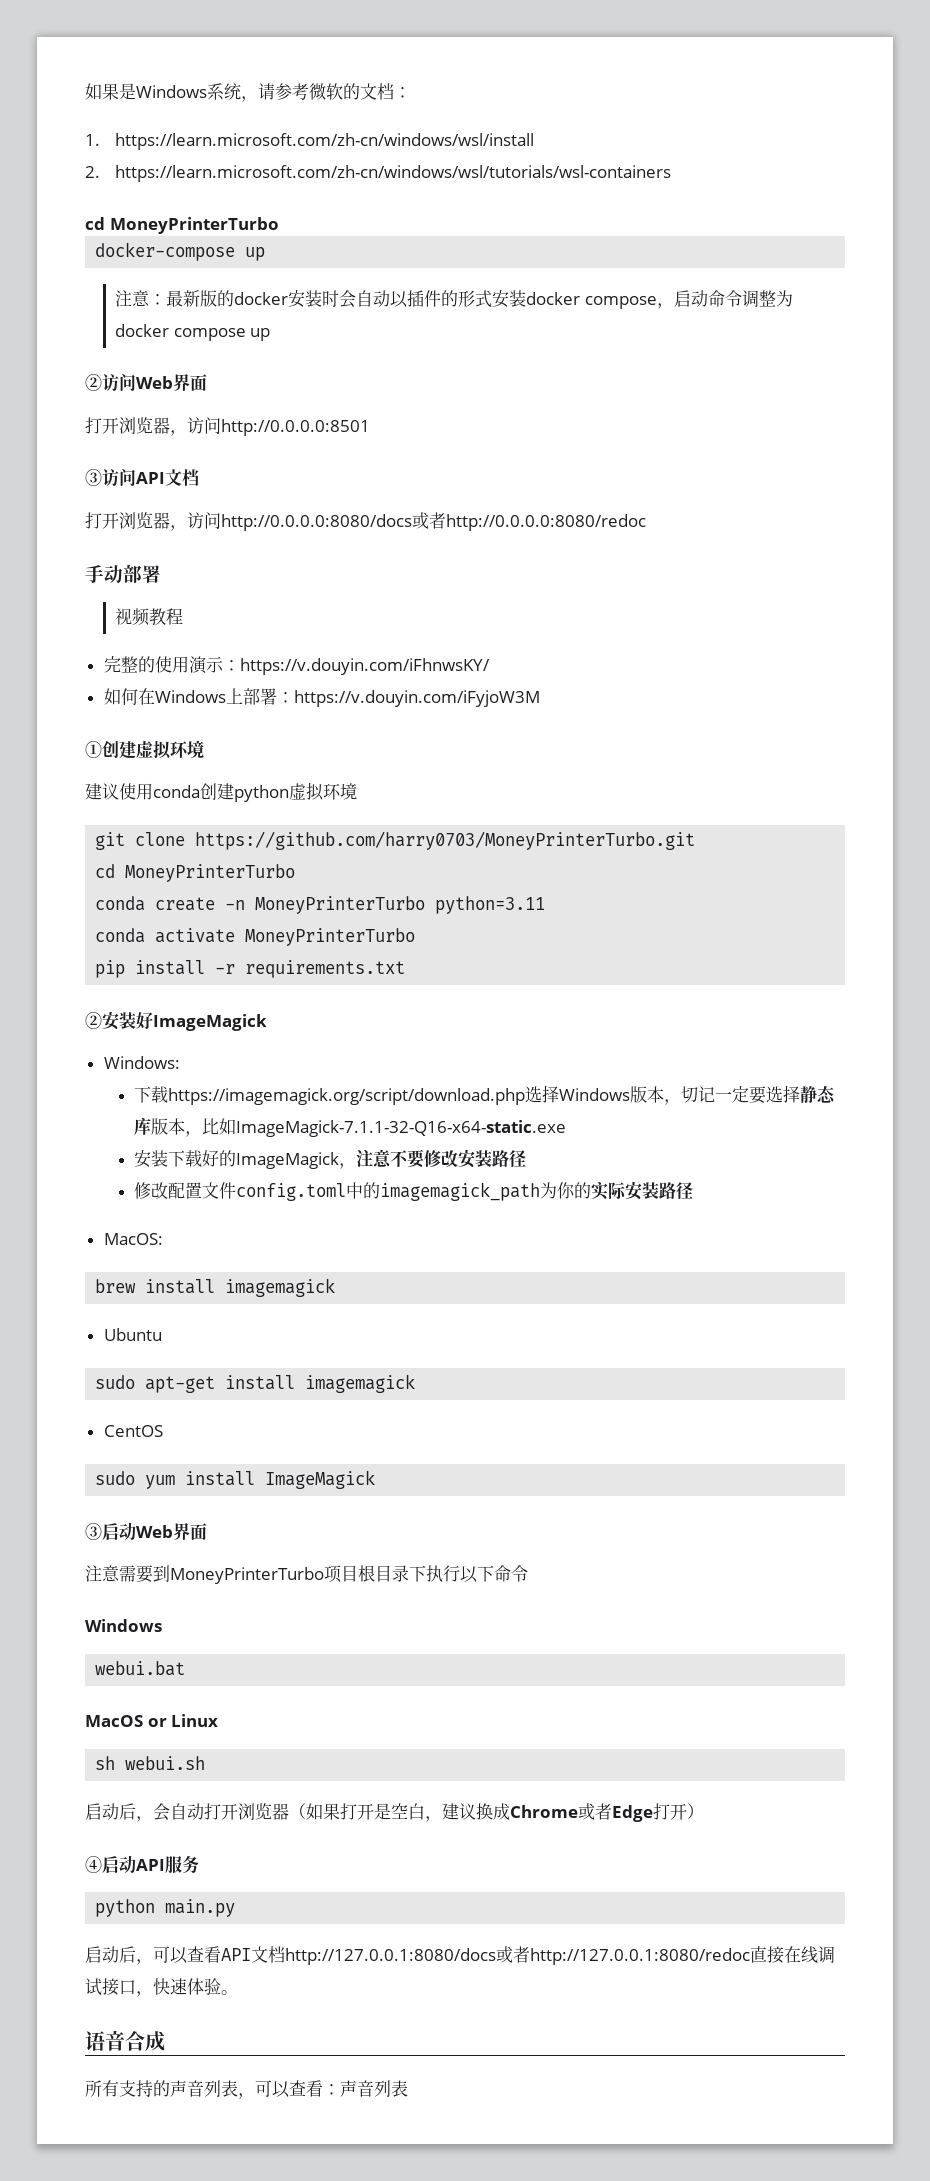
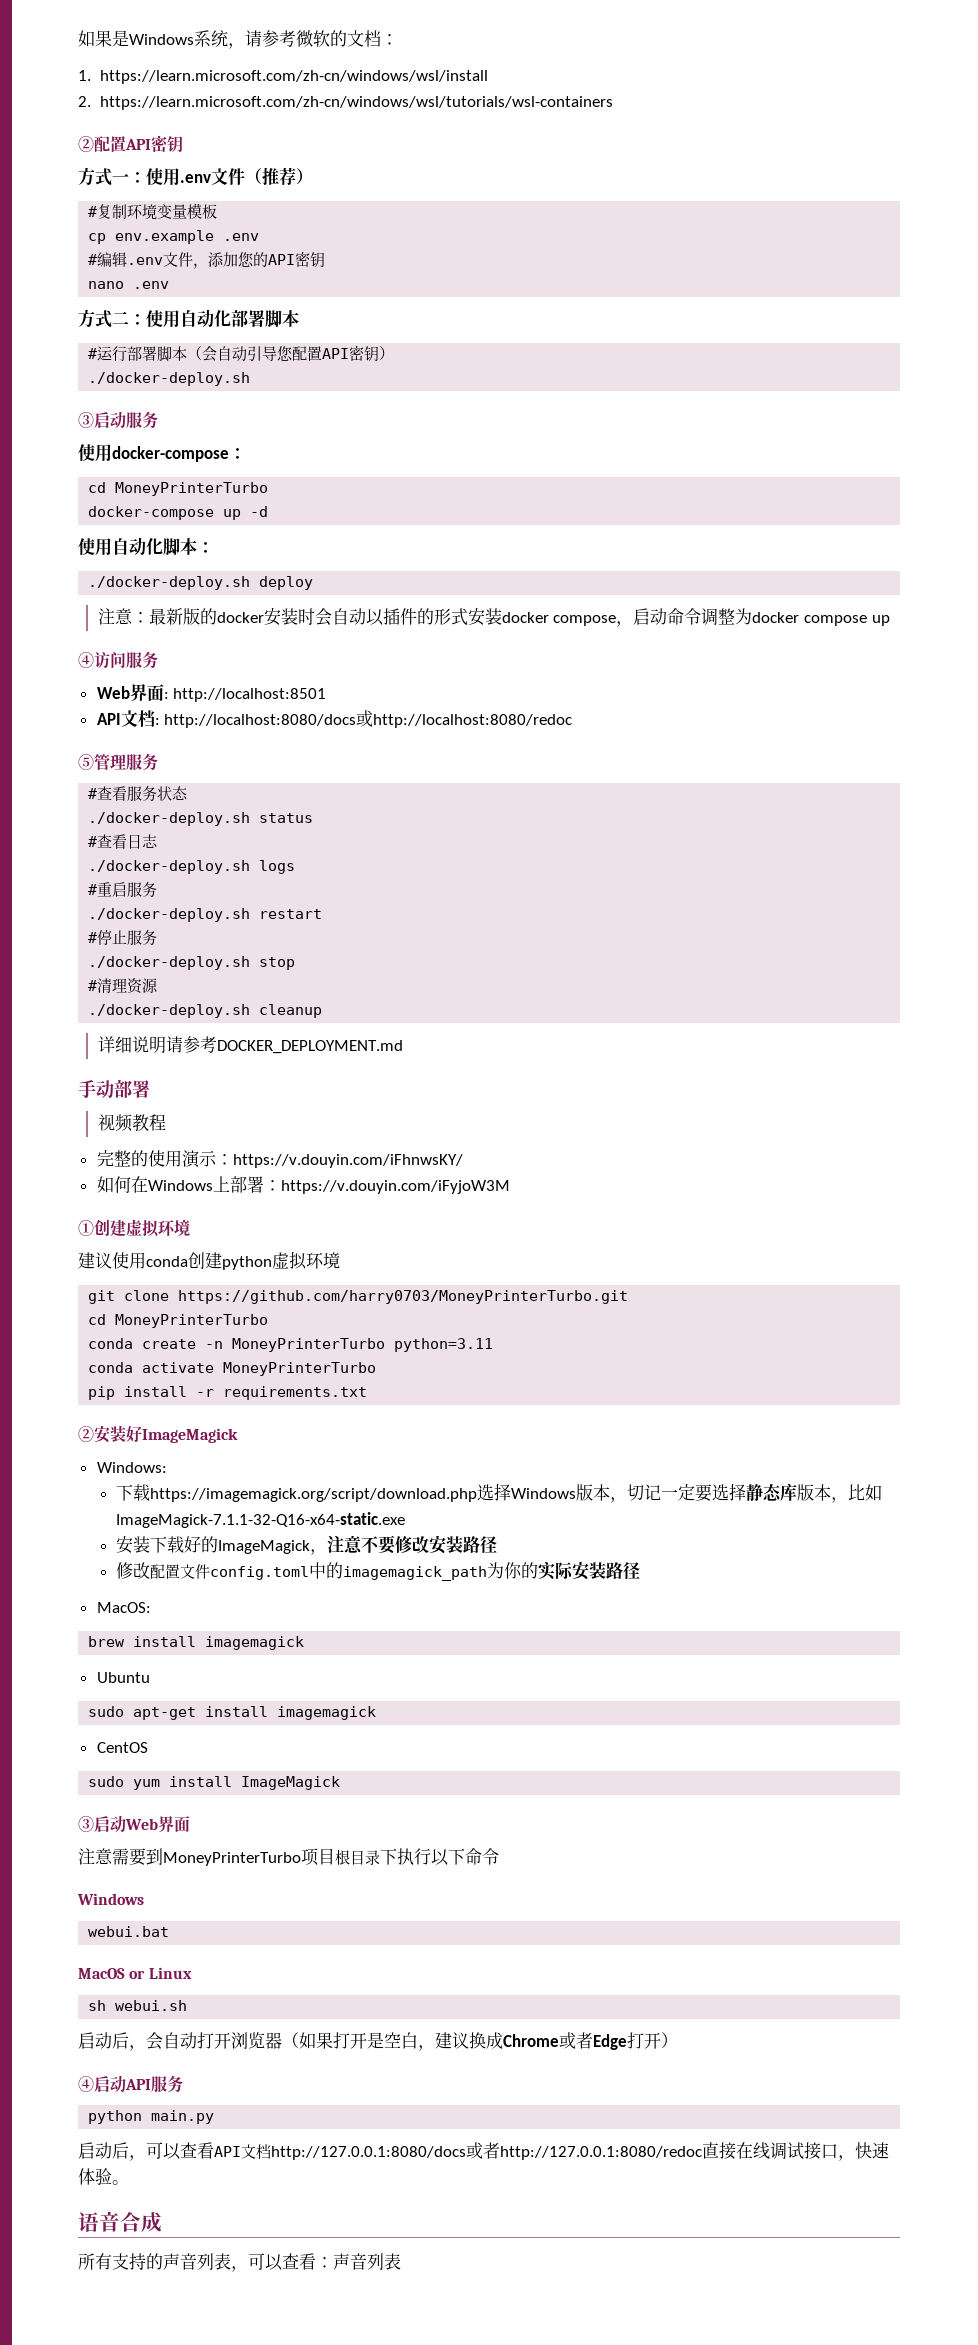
  2. https://learn.microsoft.com/zh-cn/windows/wsl/tutorials/wsl-containers
+ ②配置API密钥
+ 方式一：使用.env文件（推荐）
+ #复制环境变量模板
+ cp env.example .env
+ #编辑.env文件，添加您的API密钥
+ nano .env
+ 方式二：使用自动化部署脚本
+ #运行部署脚本（会自动引导您配置API密钥）
+ ./docker-deploy.sh
+ ③启动服务
+ 使用docker-compose：
  cd MoneyPrinterTurbo
- docker-compose up
+ docker-compose up -d
+ 使用自动化脚本：
+ ./docker-deploy.sh deploy
- ②访问Web界面
- 打开浏览器，访问http://0.0.0.0:8501
- ③访问API文档
- 打开浏览器，访问http://0.0.0.0:8080/docs或者http://0.0.0.0:8080/redoc
+ ④访问服务
+ Web界面: http://localhost:8501
+ API文档: http://localhost:8080/docs或http://localhost:8080/redoc
+ ⑤管理服务
+ #查看服务状态
+ ./docker-deploy.sh status
+ #查看日志
+ ./docker-deploy.sh logs
+ #重启服务
+ ./docker-deploy.sh restart
+ #停止服务
+ ./docker-deploy.sh stop
+ #清理资源
+ ./docker-deploy.sh cleanup
+ 详细说明请参考DOCKER_DEPLOYMENT.md

